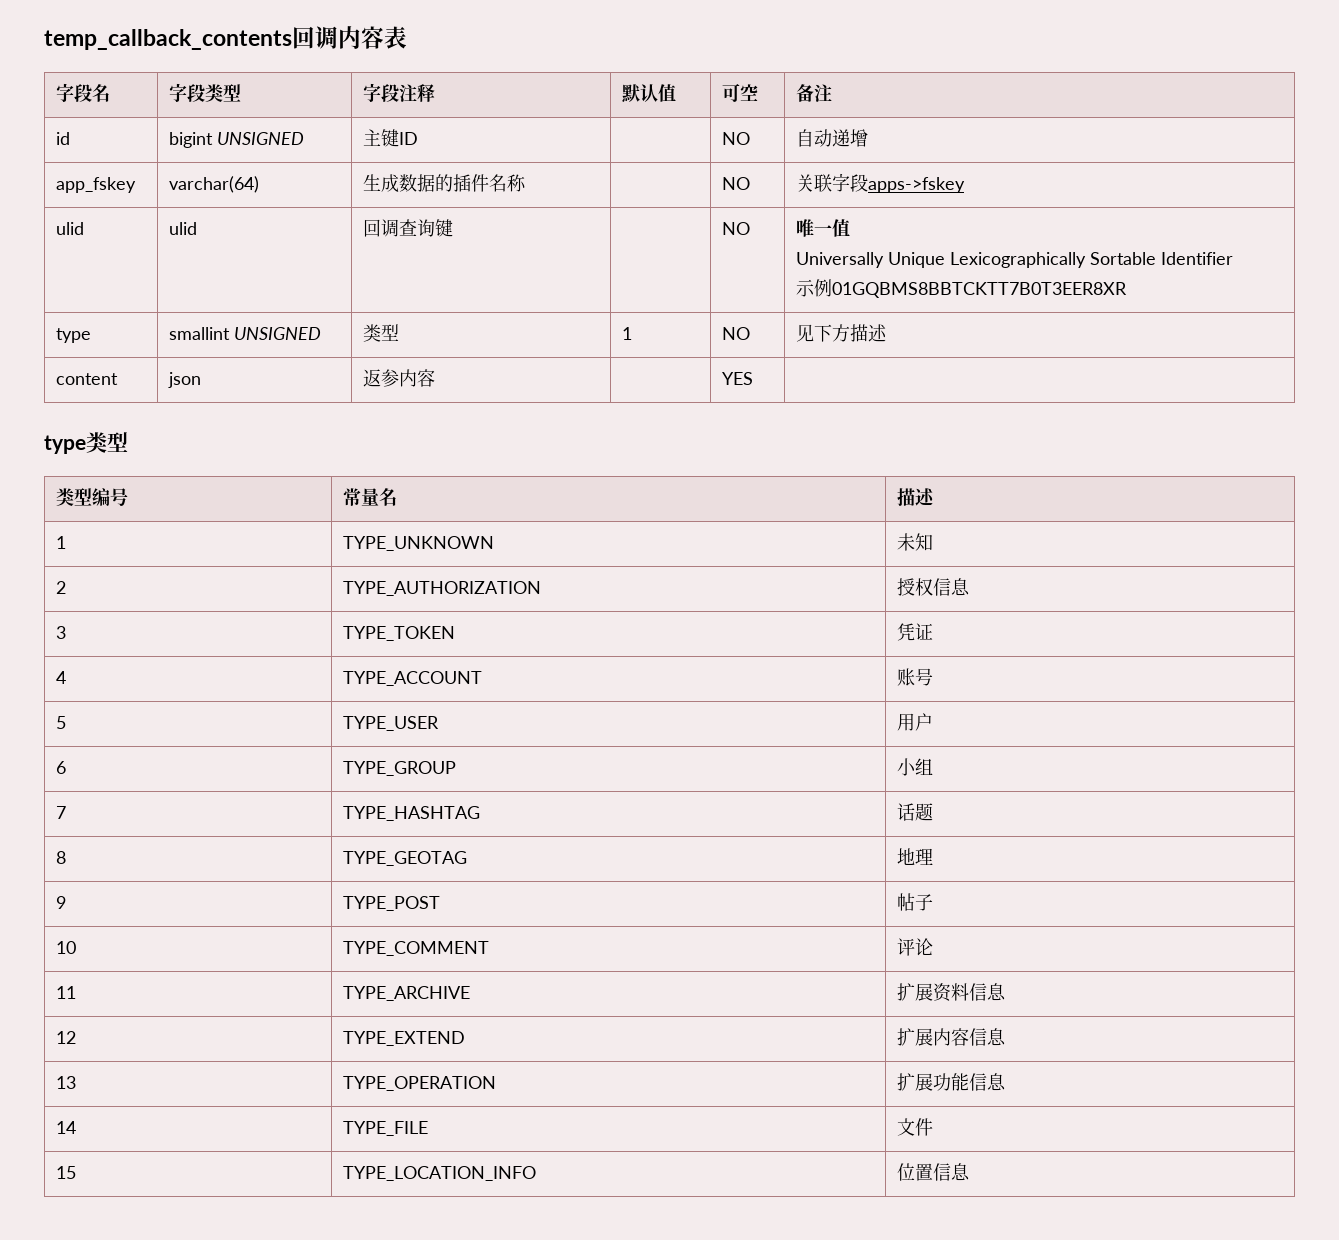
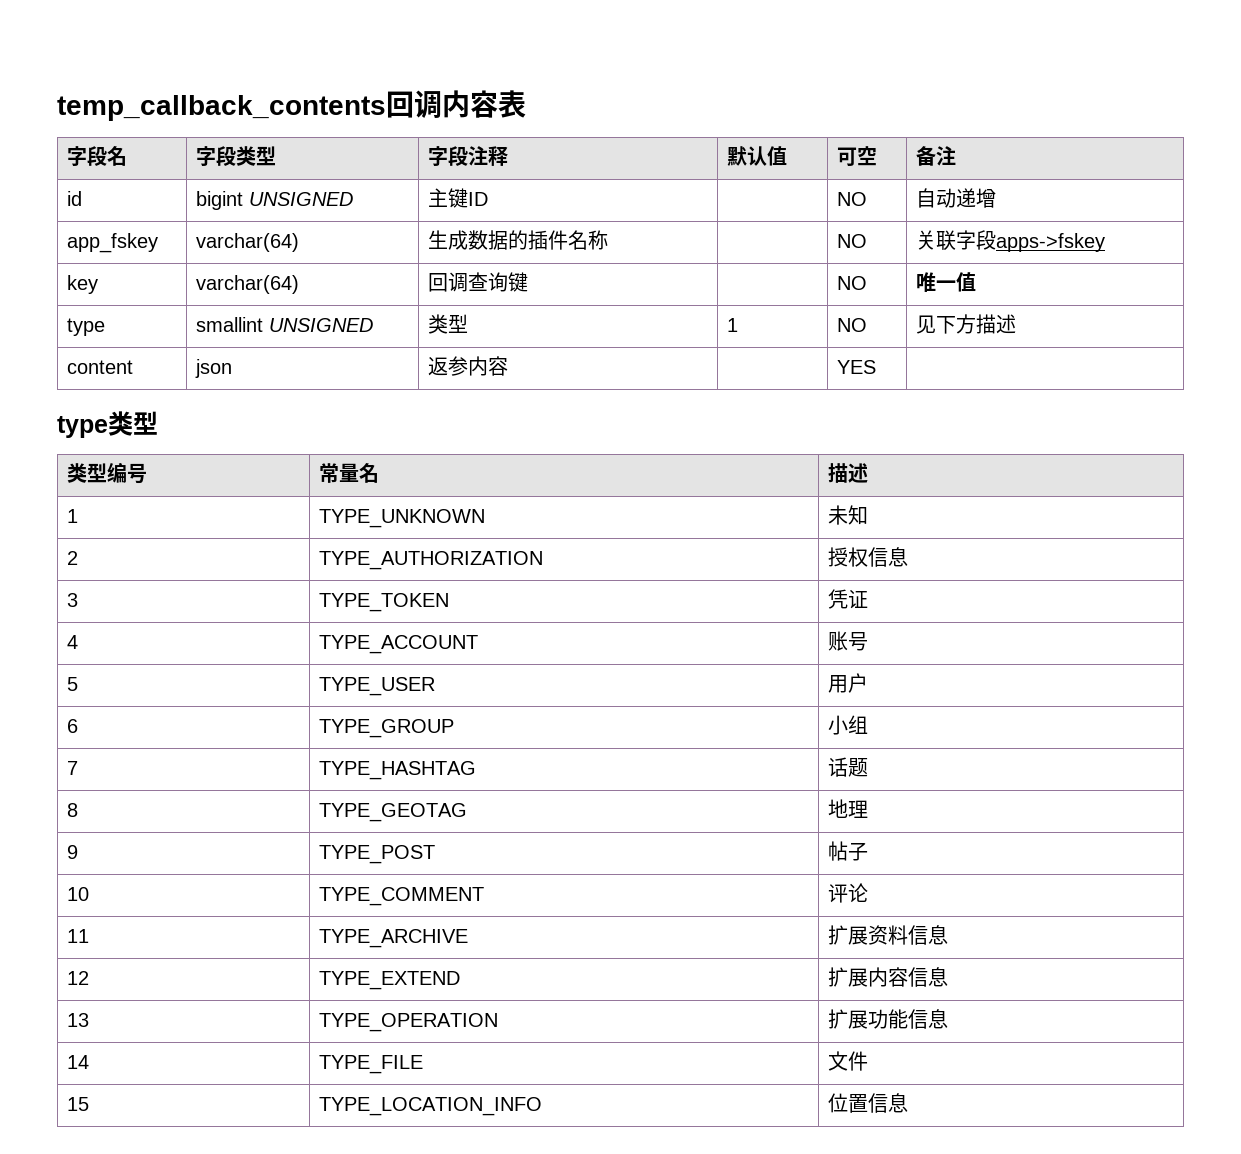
- ulid | ulid | 回调查询键 | | NO | 唯一值
- Universally Unique Lexicographically Sortable Identifier
- 示例01GQBMS8BBTCKTT7B0T3EER8XR
+ key | varchar(64) | 回调查询键 | | NO | 唯一值

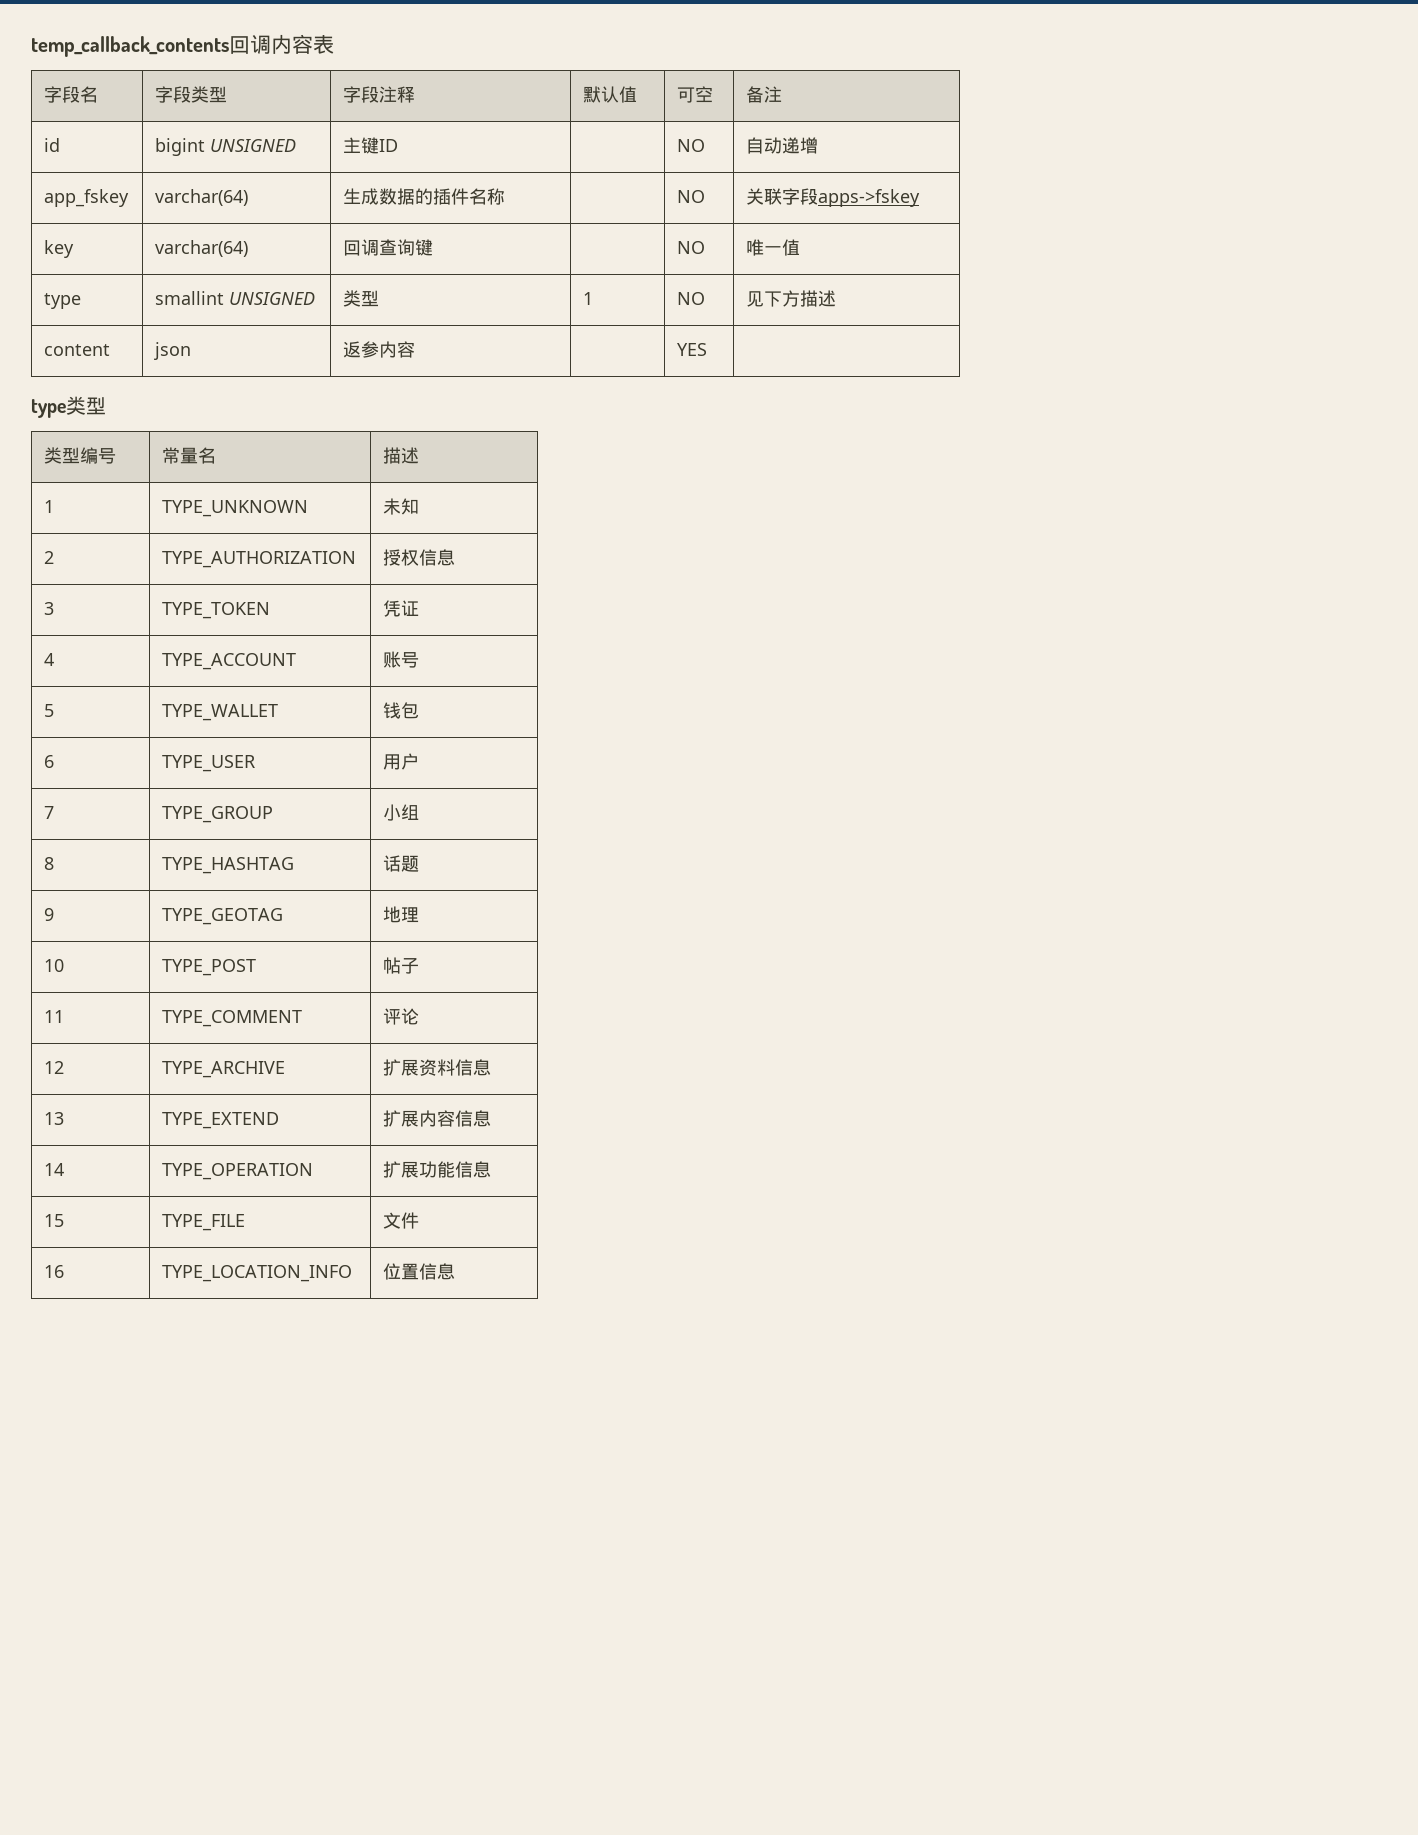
- 5 | TYPE_USER | 用户
+ 5 | TYPE_WALLET | 钱包
+ 6 | TYPE_USER | 用户
- 6 | TYPE_GROUP | 小组
+ 7 | TYPE_GROUP | 小组
- 7 | TYPE_HASHTAG | 话题
+ 8 | TYPE_HASHTAG | 话题
- 8 | TYPE_GEOTAG | 地理
+ 9 | TYPE_GEOTAG | 地理
- 9 | TYPE_POST | 帖子
+ 10 | TYPE_POST | 帖子
- 10 | TYPE_COMMENT | 评论
+ 11 | TYPE_COMMENT | 评论
- 11 | TYPE_ARCHIVE | 扩展资料信息
+ 12 | TYPE_ARCHIVE | 扩展资料信息
- 12 | TYPE_EXTEND | 扩展内容信息
+ 13 | TYPE_EXTEND | 扩展内容信息
- 13 | TYPE_OPERATION | 扩展功能信息
+ 14 | TYPE_OPERATION | 扩展功能信息
- 14 | TYPE_FILE | 文件
+ 15 | TYPE_FILE | 文件
- 15 | TYPE_LOCATION_INFO | 位置信息
+ 16 | TYPE_LOCATION_INFO | 位置信息

